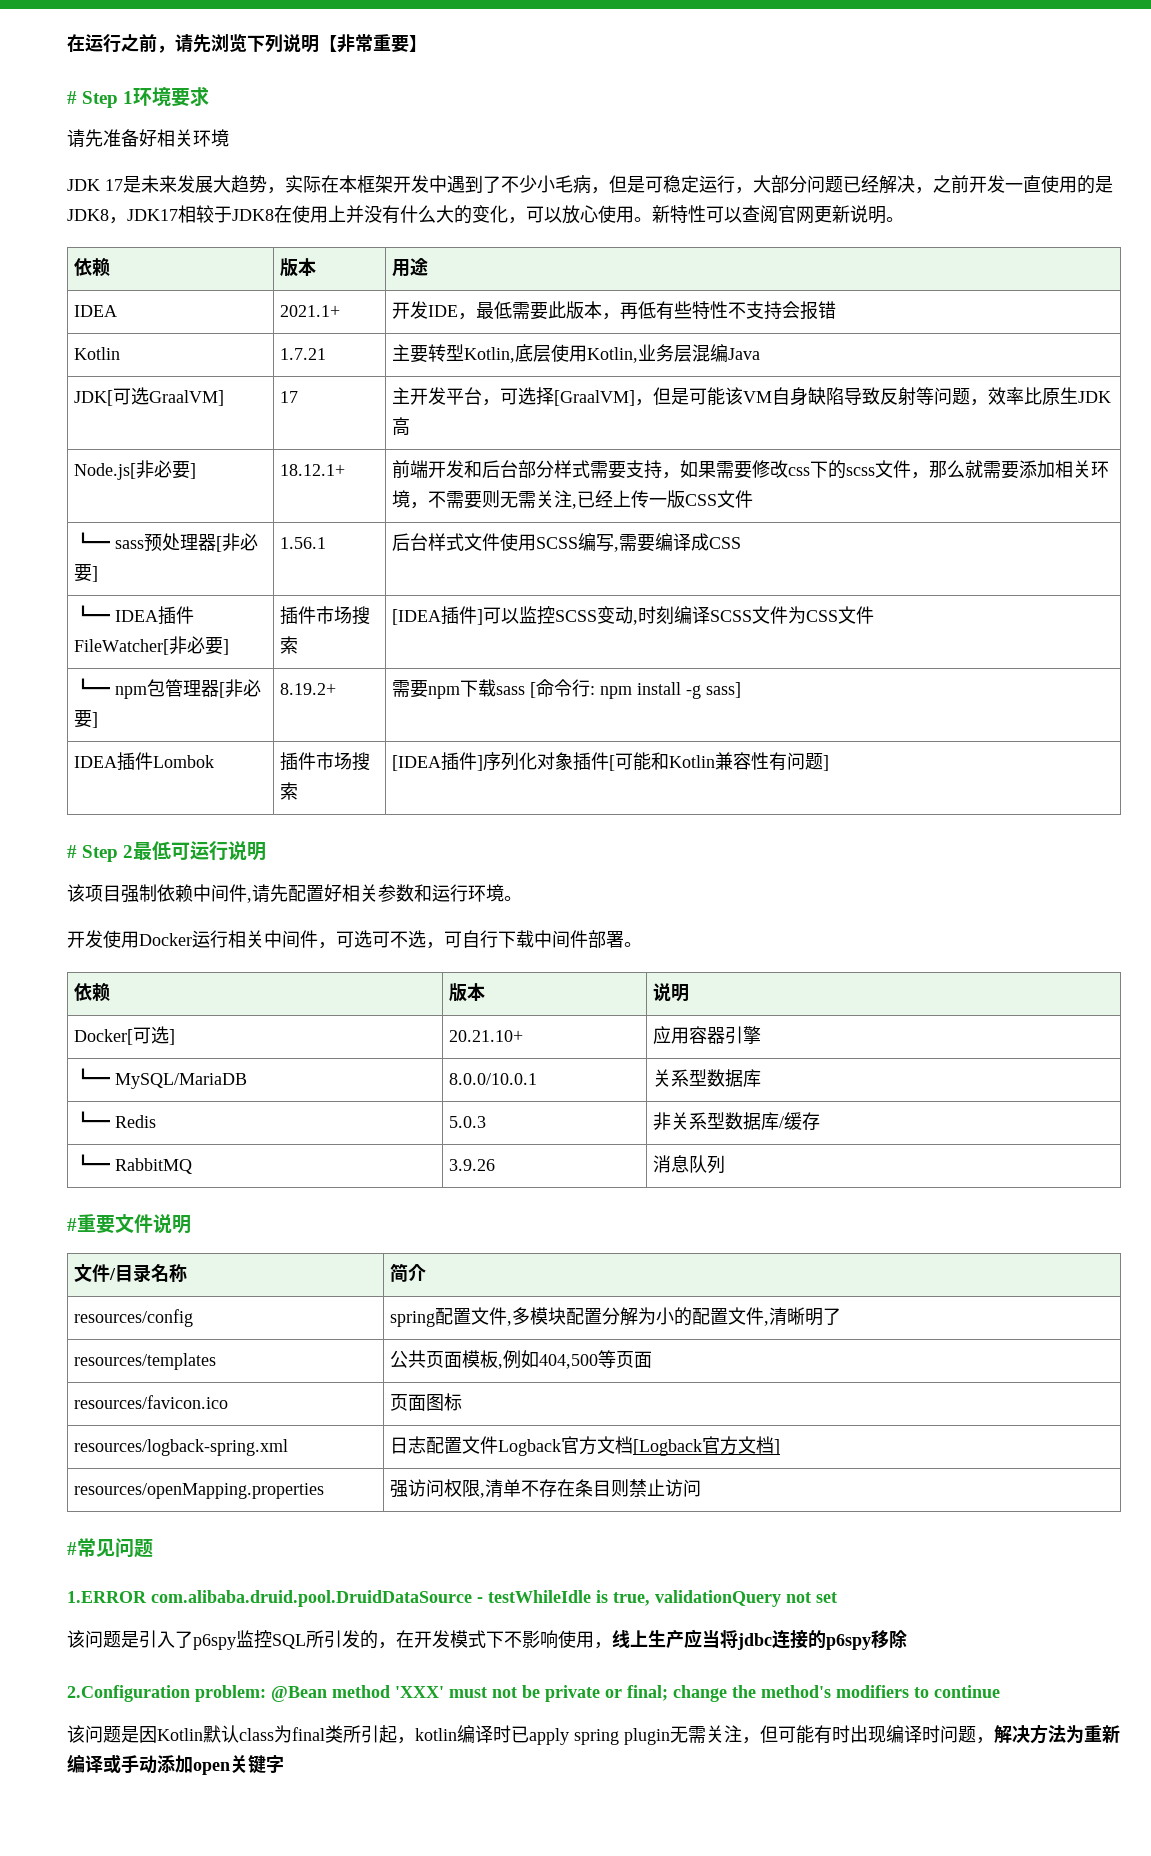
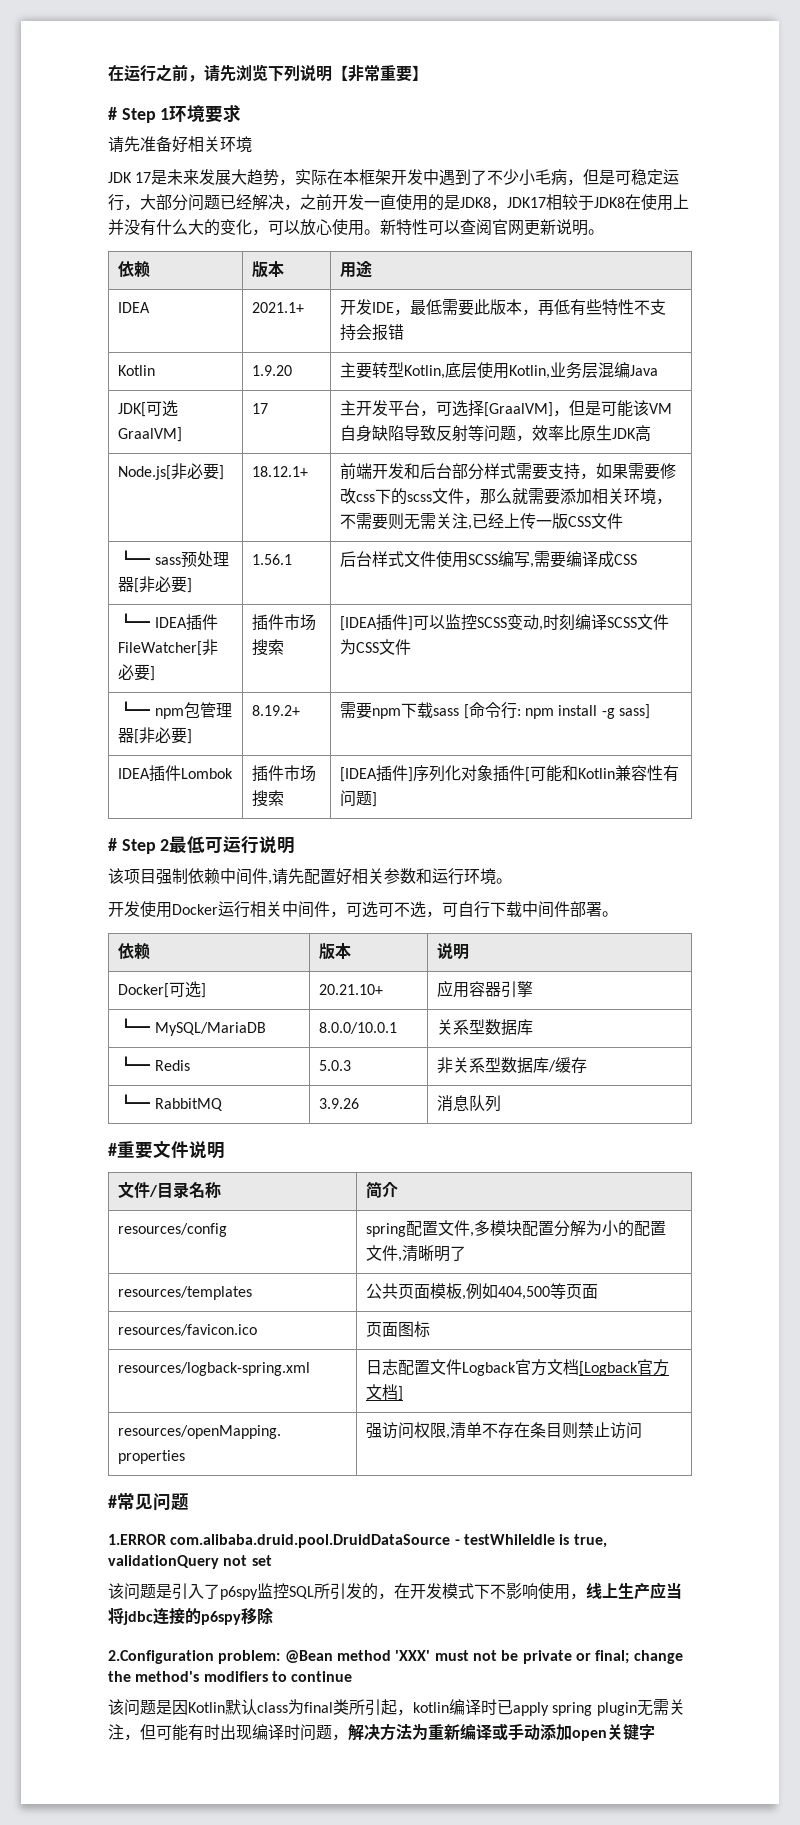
- Kotlin | 1.7.21 | 主要转型Kotlin,底层使用Kotlin,业务层混编Java
+ Kotlin | 1.9.20 | 主要转型Kotlin,底层使用Kotlin,业务层混编Java

